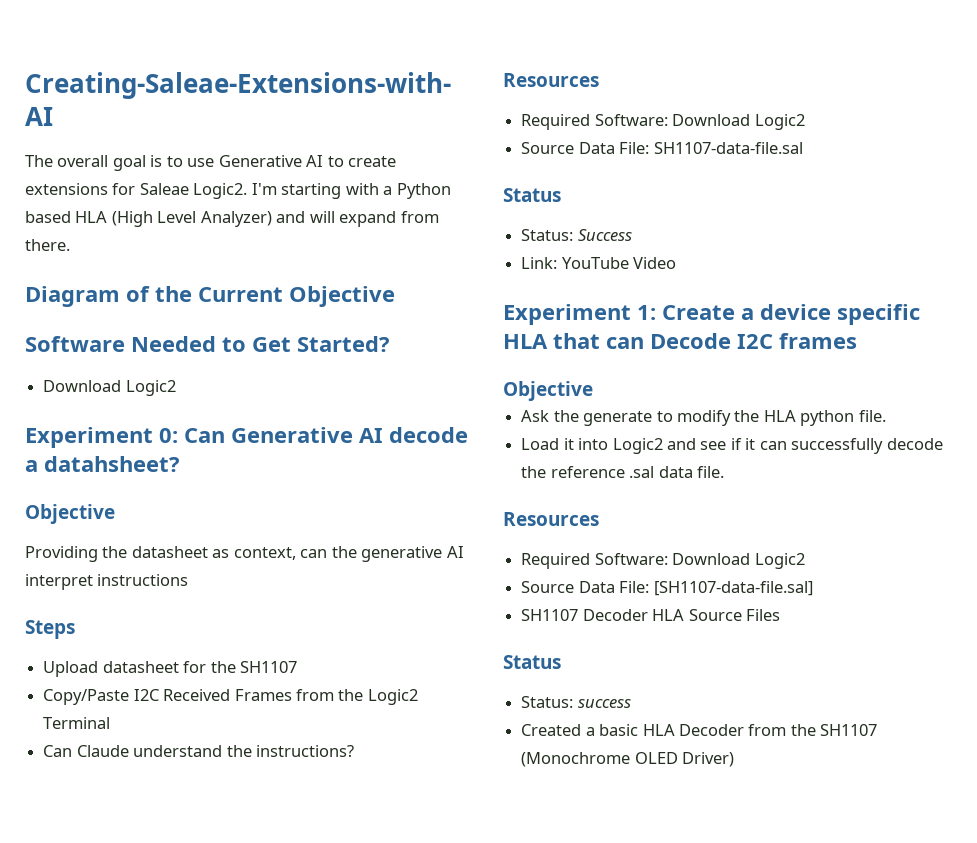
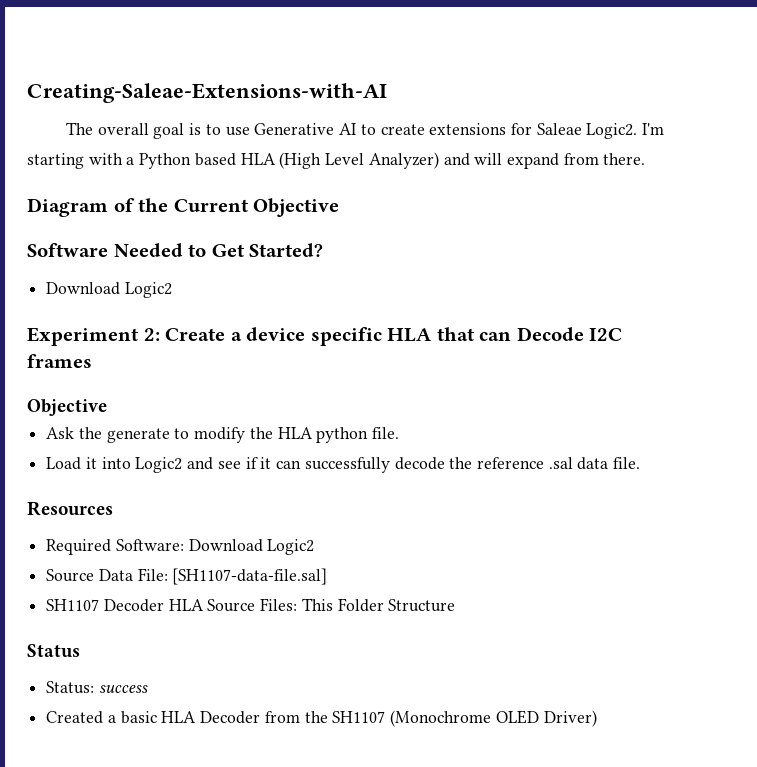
- Experiment 0: Can Generative AI decode a datahsheet?
- Objective
- Providing the datasheet as context, can the generative AI interpret instructions
- Steps
- Upload datasheet for the SH1107
- Copy/Paste I2C Received Frames from the Logic2 Terminal
- Can Claude understand the instructions?
- Resources
- Required Software: Download Logic2
- Source Data File: SH1107-data-file.sal
- Status
- Status: Success
- Link: YouTube Video
- Experiment 1: Create a device specific HLA that can Decode I2C frames
+ Experiment 2: Create a device specific HLA that can Decode I2C frames
- SH1107 Decoder HLA Source Files
+ SH1107 Decoder HLA Source Files: This Folder Structure

